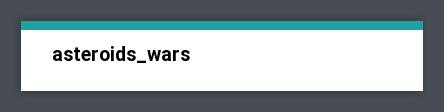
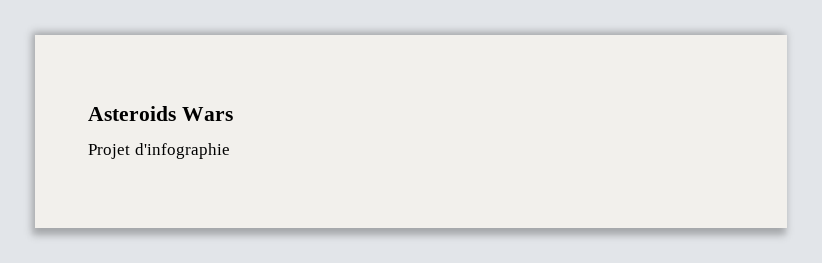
- asteroids_wars
+ Asteroids Wars
+ Projet d'infographie

